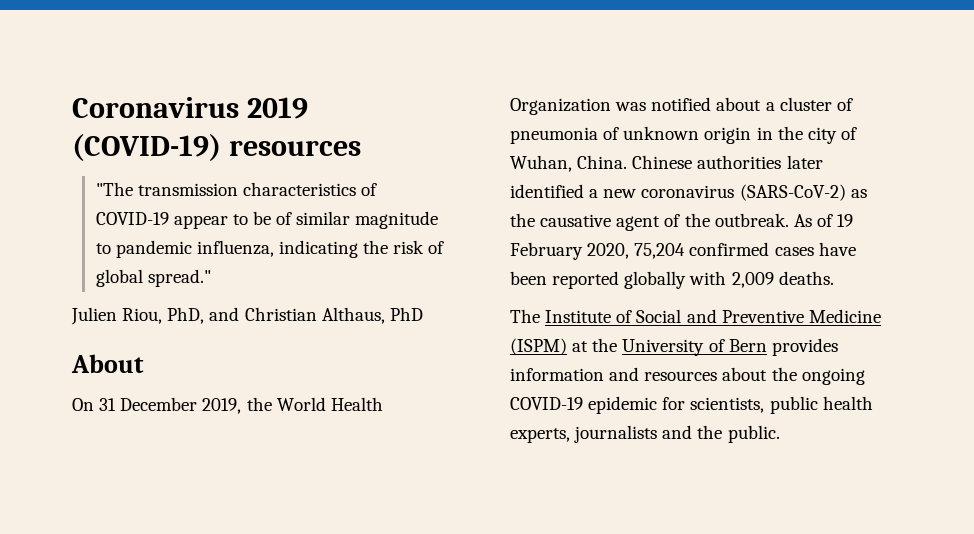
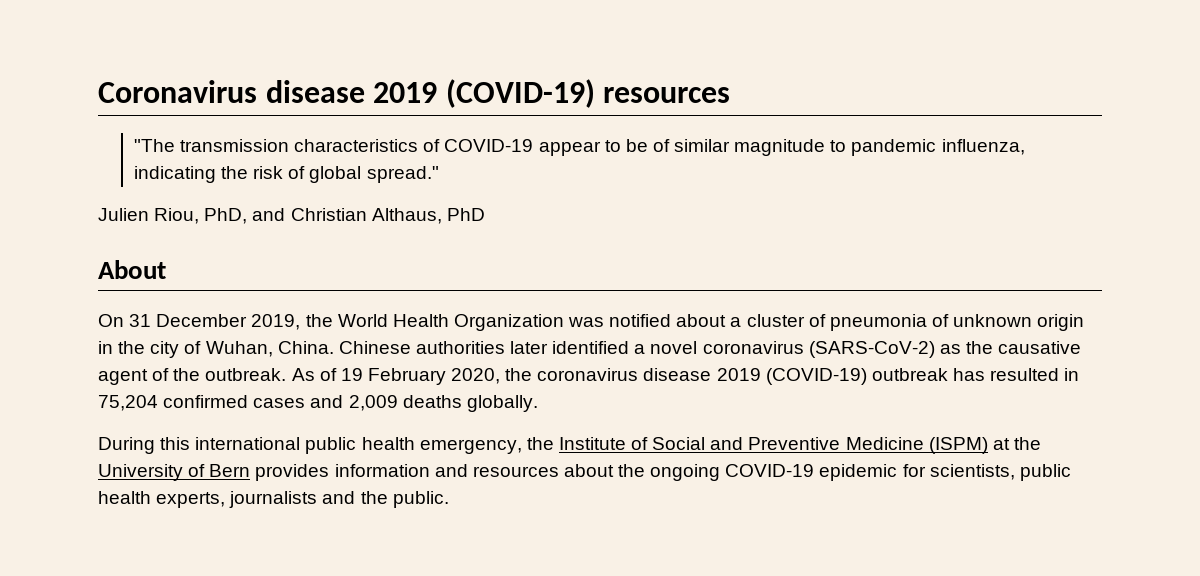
- Coronavirus 2019 (COVID-19) resources
+ Coronavirus disease 2019 (COVID-19) resources
- Chinese authorities later identified a new coronavirus (SARS-CoV-2) as the causative agent of the outbreak.
+ Chinese authorities later identified a novel coronavirus (SARS-CoV-2) as the causative agent of the outbreak.
- As of 19 February 2020, 75,204 confirmed cases have been reported globally with 2,009 deaths.
- The Institute of Social and Preventive Medicine (ISPM) at the University of Bern provides information and resources about the ongoing COVID-19 epidemic for scientists, public health experts, journalists and the public.
+ As of 19 February 2020, the coronavirus disease 2019 (COVID-19) outbreak has resulted in 75,204 confirmed cases and 2,009 deaths globally.
+ During this international public health emergency, the Institute of Social and Preventive Medicine (ISPM) at the University of Bern provides information and resources about the ongoing COVID-19 epidemic for scientists, public health experts, journalists and the public.

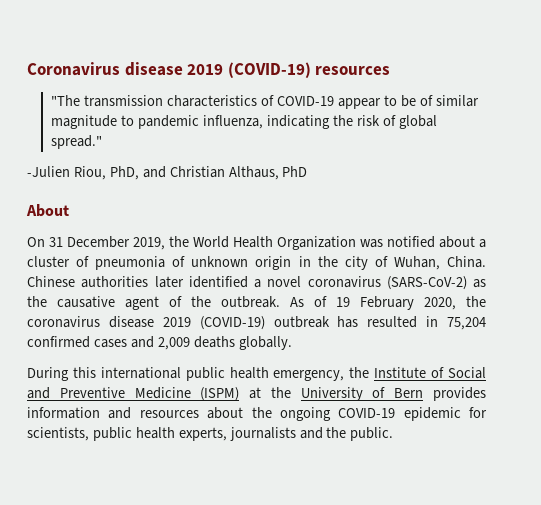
- Julien Riou, PhD, and Christian Althaus, PhD
+ -Julien Riou, PhD, and Christian Althaus, PhD

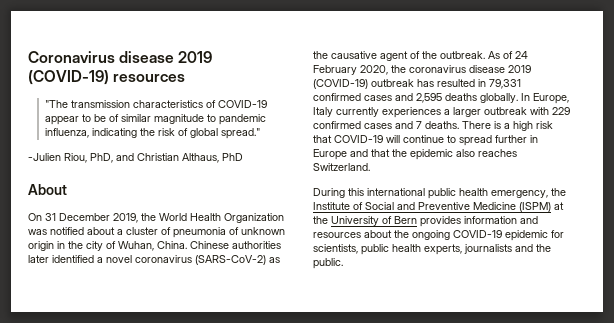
- As of 19 February 2020, the coronavirus disease 2019 (COVID-19) outbreak has resulted in 75,204 confirmed cases and 2,009 deaths globally.
+ As of 24 February 2020, the coronavirus disease 2019 (COVID-19) outbreak has resulted in 79,331 confirmed cases and 2,595 deaths globally. In Europe, Italy currently experiences a larger outbreak with 229 confirmed cases and 7 deaths. There is a high risk that COVID-19 will continue to spread further in Europe and that the epidemic also reaches Switzerland.

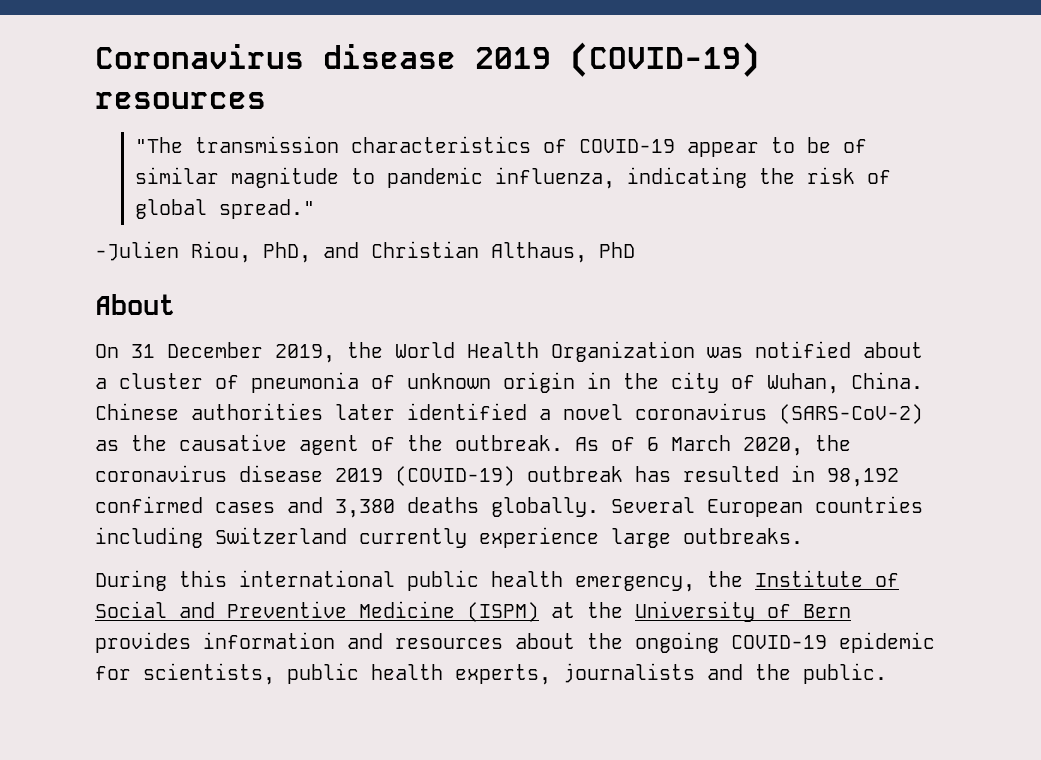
- As of 24 February 2020, the coronavirus disease 2019 (COVID-19) outbreak has resulted in 79,331 confirmed cases and 2,595 deaths globally.
+ As of 6 March 2020, the coronavirus disease 2019 (COVID-19) outbreak has resulted in 98,192 confirmed cases and 3,380 deaths globally.
- In Europe, Italy currently experiences a larger outbreak with 229 confirmed cases and 7 deaths. There is a high risk that COVID-19 will continue to spread further in Europe and that the epidemic also reaches Switzerland.
+ Several European countries including Switzerland currently experience large outbreaks.

